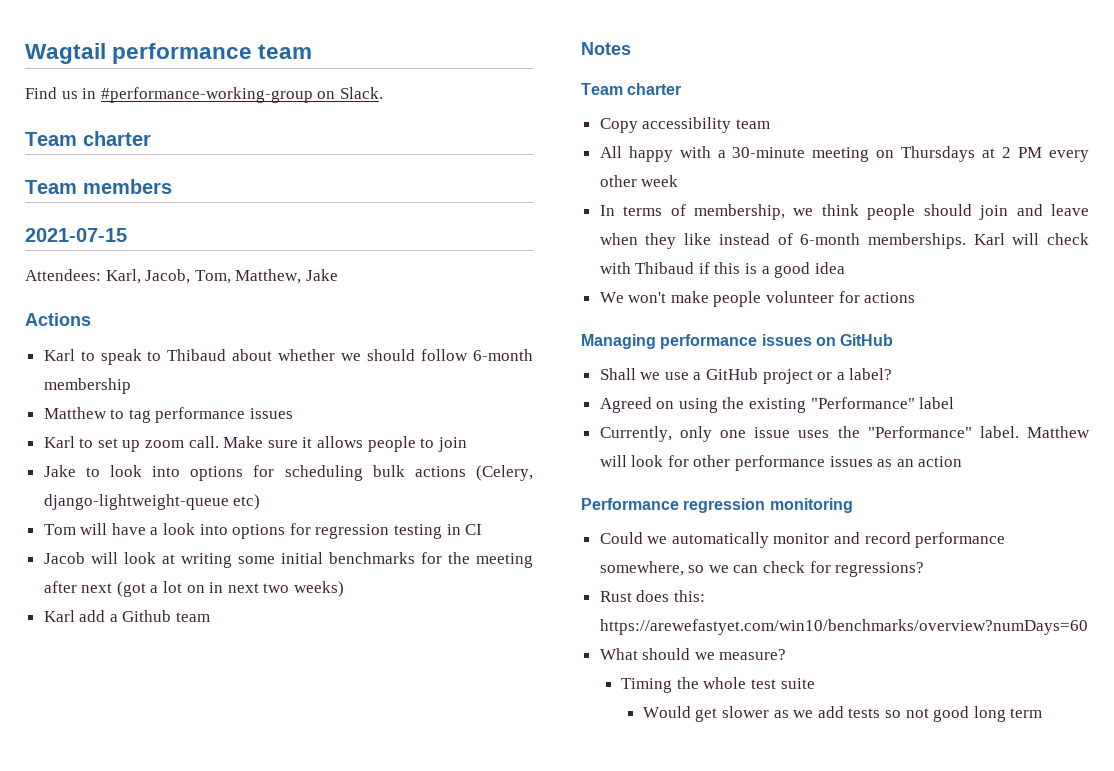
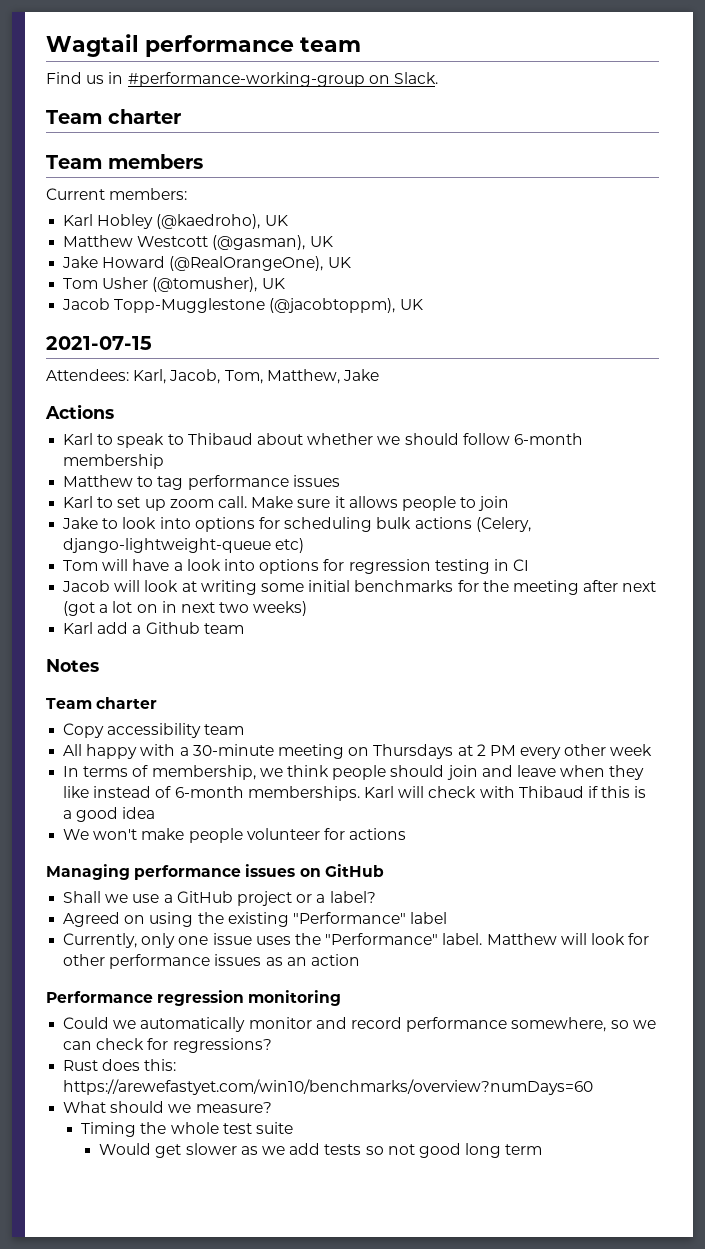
+ Current members:
+ Karl Hobley (@kaedroho), UK
+ Matthew Westcott (@gasman), UK
+ Jake Howard (@RealOrangeOne), UK
+ Tom Usher (@tomusher), UK
+ Jacob Topp-Mugglestone (@jacobtoppm), UK

